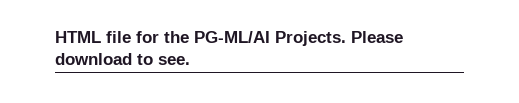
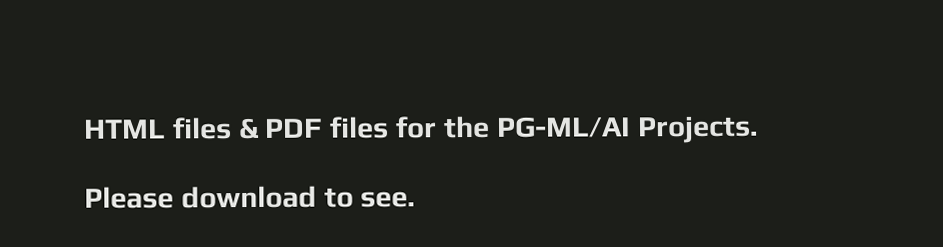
- HTML file for the PG-ML/AI Projects. Please download to see.
+ HTML files & PDF files for the PG-ML/AI Projects.
+ Please download to see.

